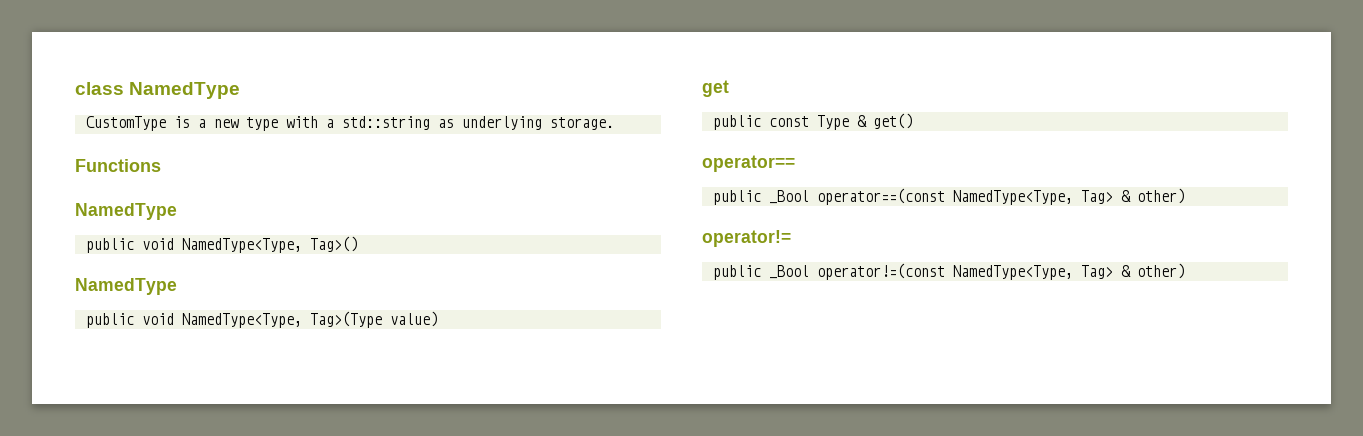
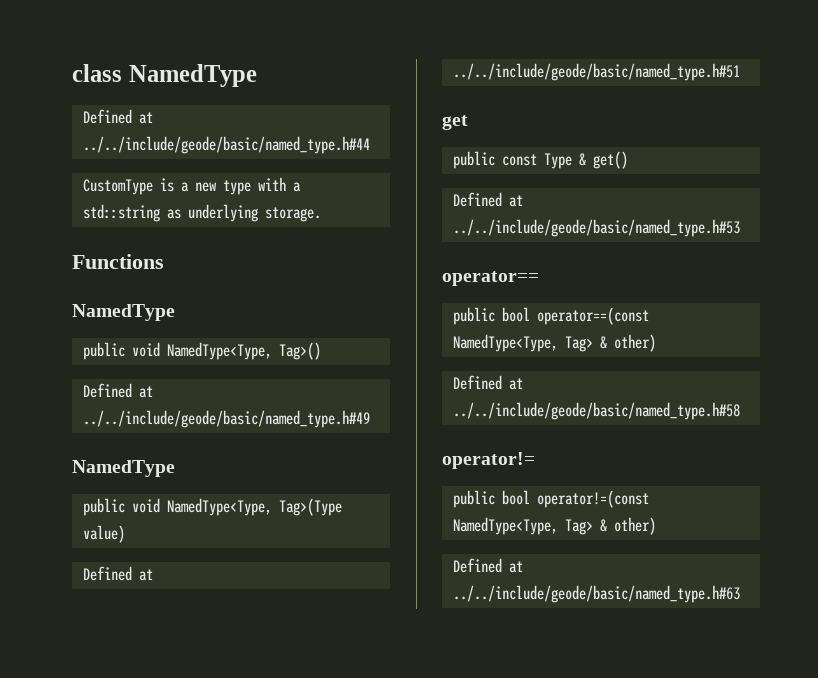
+ Defined at ../../include/geode/basic/named_type.h#44
+ Defined at ../../include/geode/basic/named_type.h#49
+ Defined at ../../include/geode/basic/named_type.h#51
+ Defined at ../../include/geode/basic/named_type.h#53
- public _Bool operator==(const NamedType<Type, Tag> & other)
+ public bool operator==(const NamedType<Type, Tag> & other)
+ Defined at ../../include/geode/basic/named_type.h#58
- public _Bool operator!=(const NamedType<Type, Tag> & other)
+ public bool operator!=(const NamedType<Type, Tag> & other)
+ Defined at ../../include/geode/basic/named_type.h#63

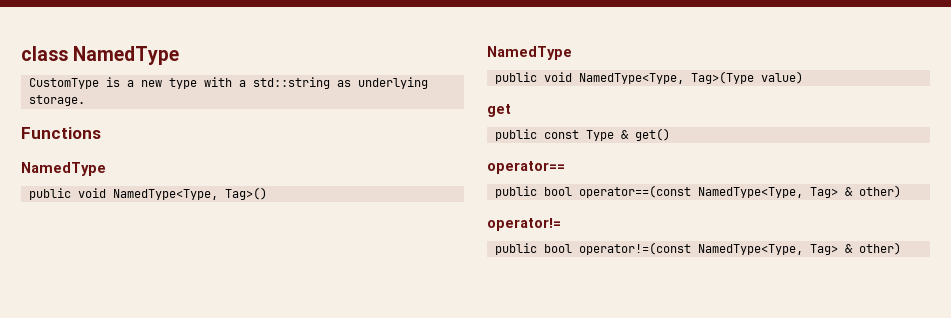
- Defined at ../../include/geode/basic/named_type.h#44
- Defined at ../../include/geode/basic/named_type.h#49
- Defined at ../../include/geode/basic/named_type.h#51
- Defined at ../../include/geode/basic/named_type.h#53
- Defined at ../../include/geode/basic/named_type.h#58
- Defined at ../../include/geode/basic/named_type.h#63

